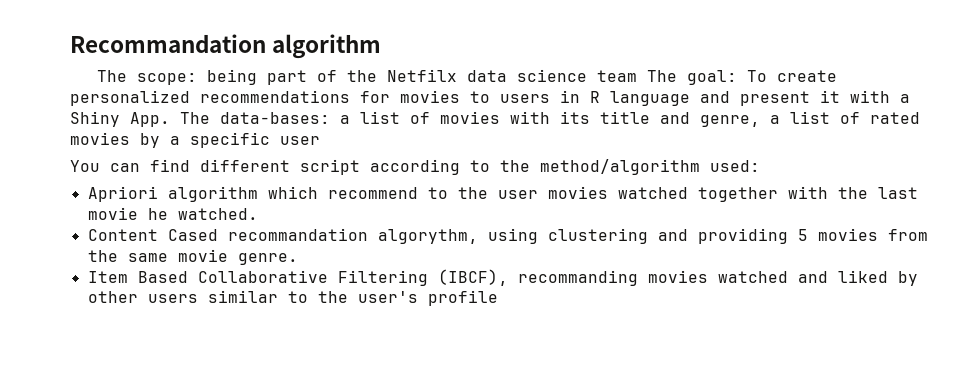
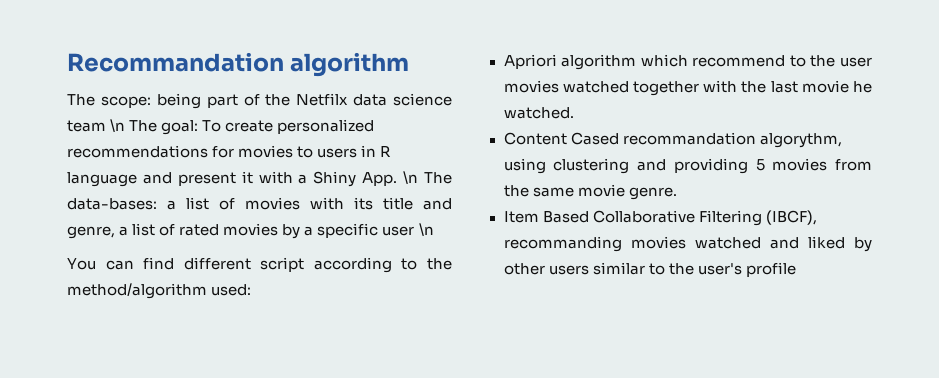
- The scope: being part of the Netfilx data science team The goal: To create personalized recommendations for movies to users in R language and present it with a Shiny App. The data-bases: a list of movies with its title and genre, a list of rated movies by a specific user
+ The scope: being part of the Netfilx data science team \n The goal: To create personalized recommendations for movies to users in R language and present it with a Shiny App. \n The data-bases: a list of movies with its title and genre, a list of rated movies by a specific user \n

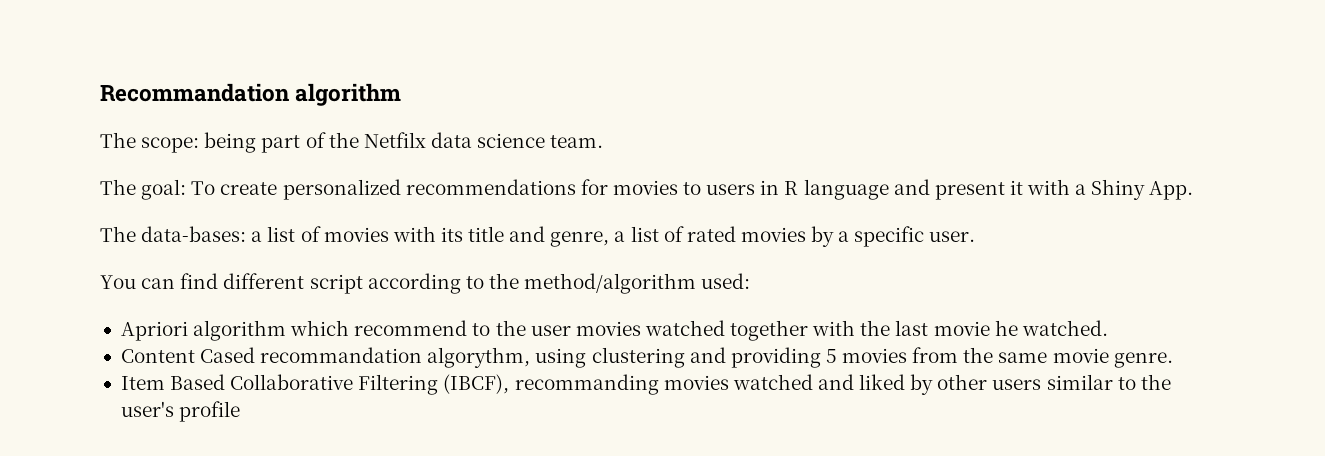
- The scope: being part of the Netfilx data science team \n The goal: To create personalized recommendations for movies to users in R language and present it with a Shiny App. \n The data-bases: a list of movies with its title and genre, a list of rated movies by a specific user \n
+ The scope: being part of the Netfilx data science team.
+ The goal: To create personalized recommendations for movies to users in R language and present it with a Shiny App.
+ The data-bases: a list of movies with its title and genre, a list of rated movies by a specific user.

